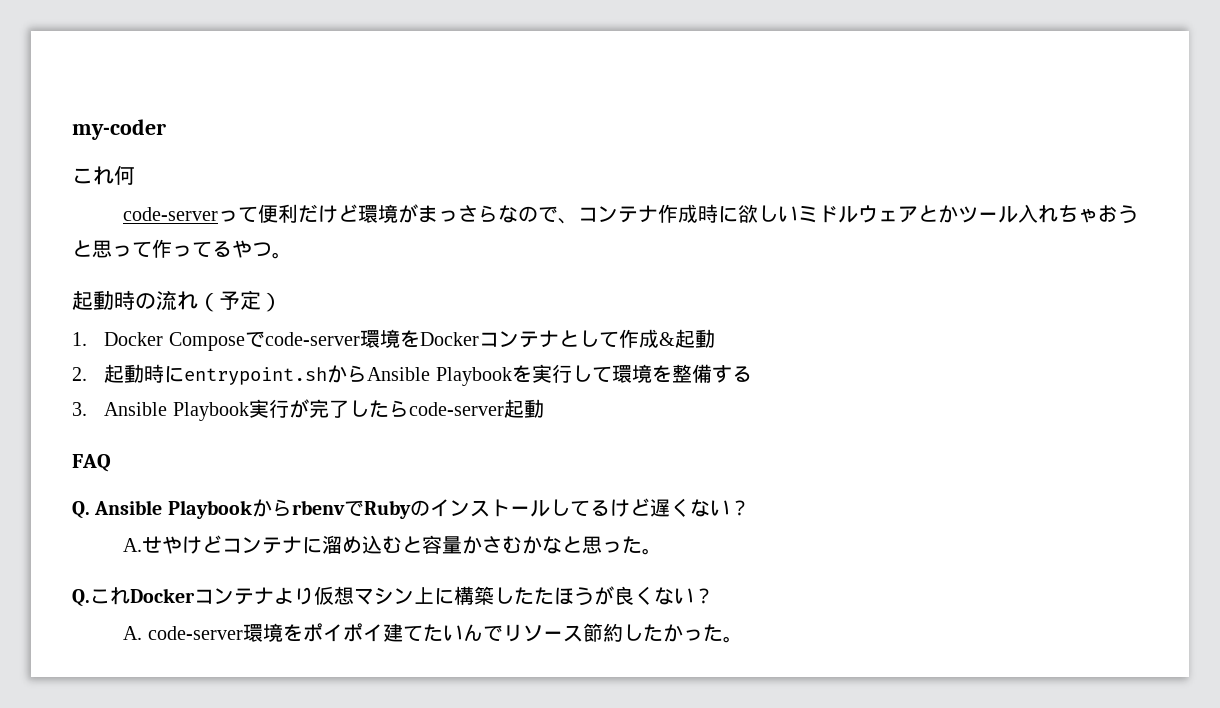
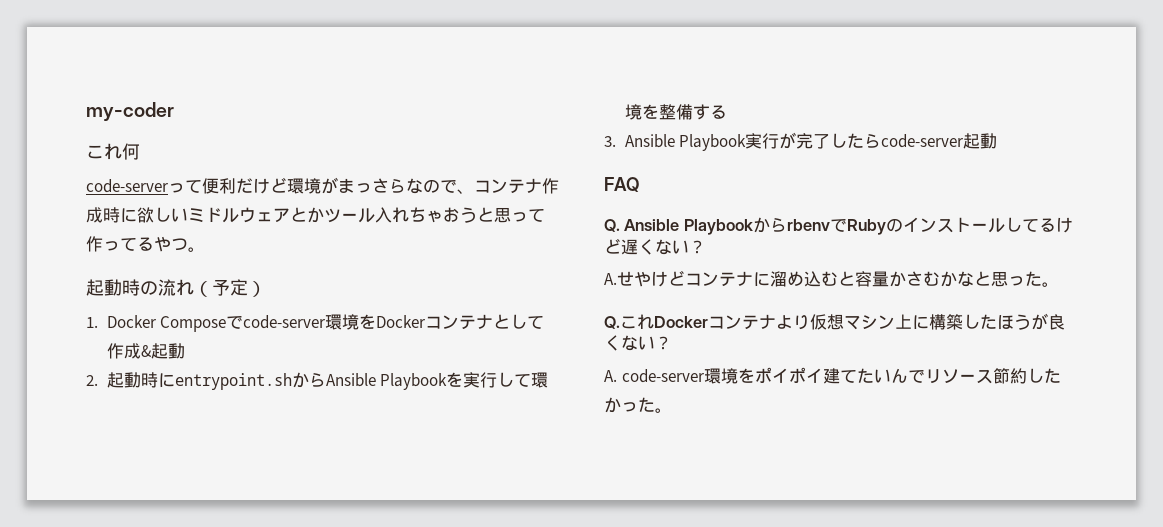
- Q.これDockerコンテナより仮想マシン上に構築したたほうが良くない？
+ Q.これDockerコンテナより仮想マシン上に構築したほうが良くない？

